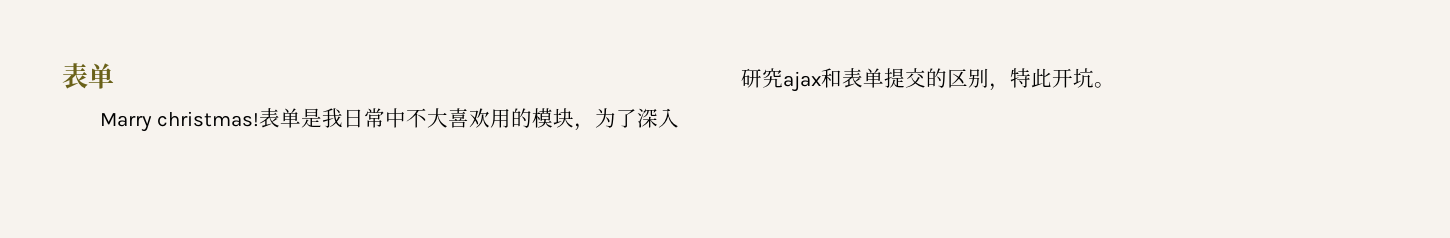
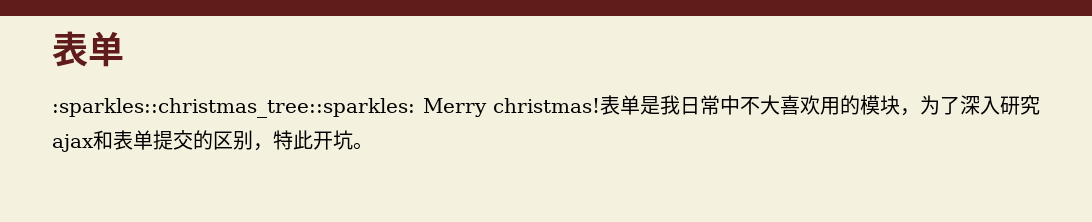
- Marry christmas!
+ :sparkles::christmas_tree::sparkles: Merry christmas!

